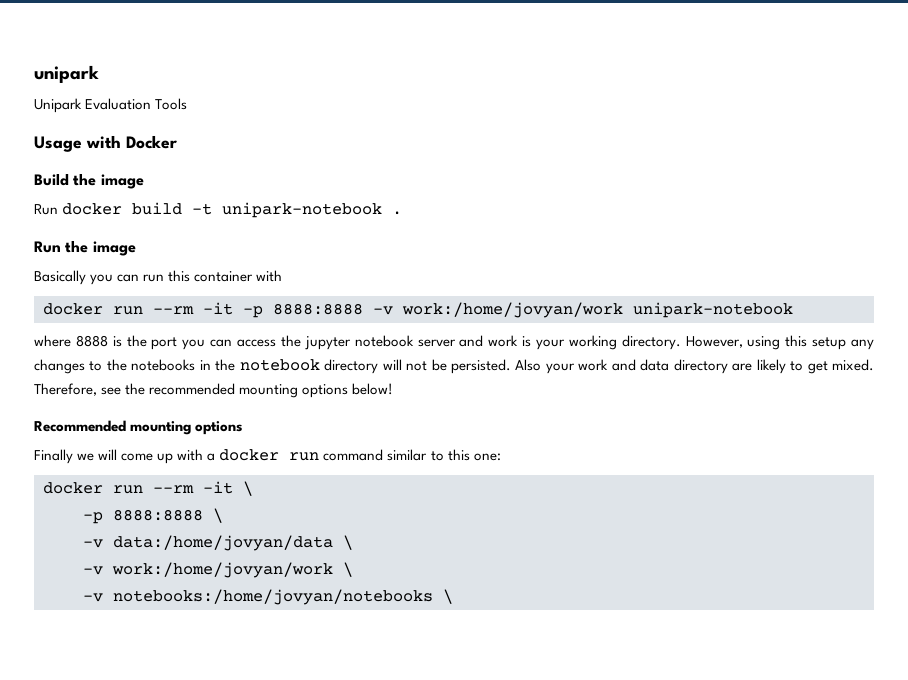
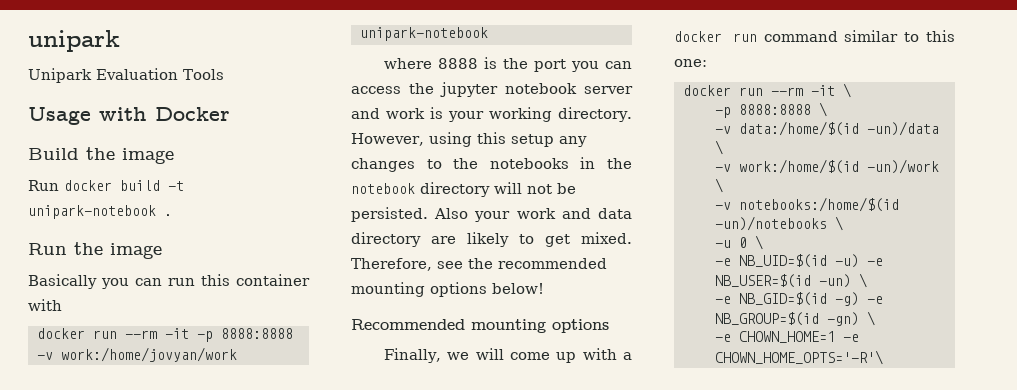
- Finally we will come up with a docker run command similar to this one:
+ Finally, we will come up with a docker run command similar to this one:
- -v data:/home/jovyan/data \
- -v work:/home/jovyan/work \
- -v notebooks:/home/jovyan/notebooks \
+ -v data:/home/$(id -un)/data \
+ -v work:/home/$(id -un)/work \
+ -v notebooks:/home/$(id -un)/notebooks \
+ -u 0 \
+ -e NB_UID=$(id -u) -e NB_USER=$(id -un) \
+ -e NB_GID=$(id -g) -e NB_GROUP=$(id -gn) \
+ -e CHOWN_HOME=1 -e CHOWN_HOME_OPTS='-R'\

